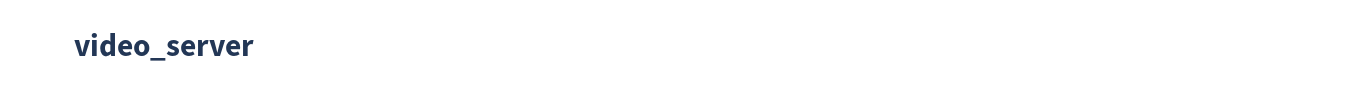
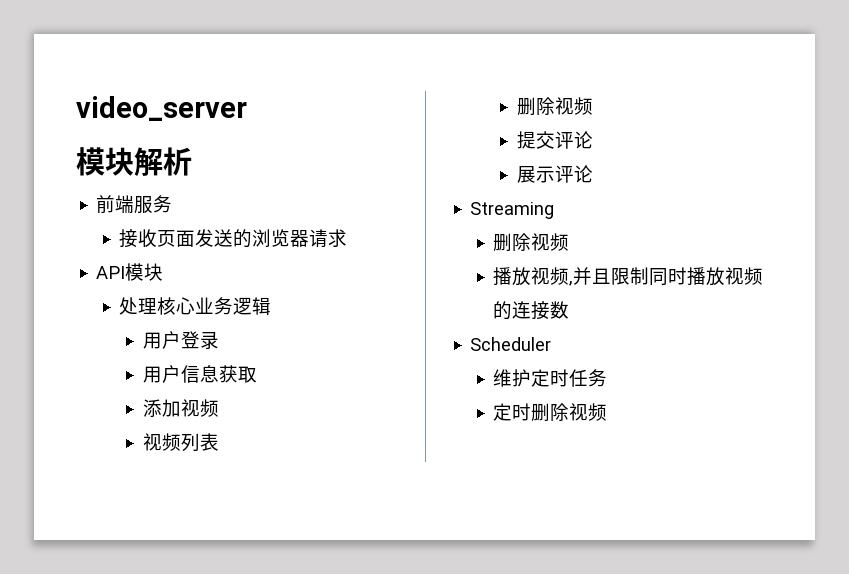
+ 模块解析
+ 前端服务
+ 接收页面发送的浏览器请求
+ API模块
+ 处理核心业务逻辑
+ 用户登录
+ 用户信息获取
+ 添加视频
+ 视频列表
+ 删除视频
+ 提交评论
+ 展示评论
+ Streaming
+ 删除视频
+ 播放视频,并且限制同时播放视频的连接数
+ Scheduler
+ 维护定时任务
+ 定时删除视频

